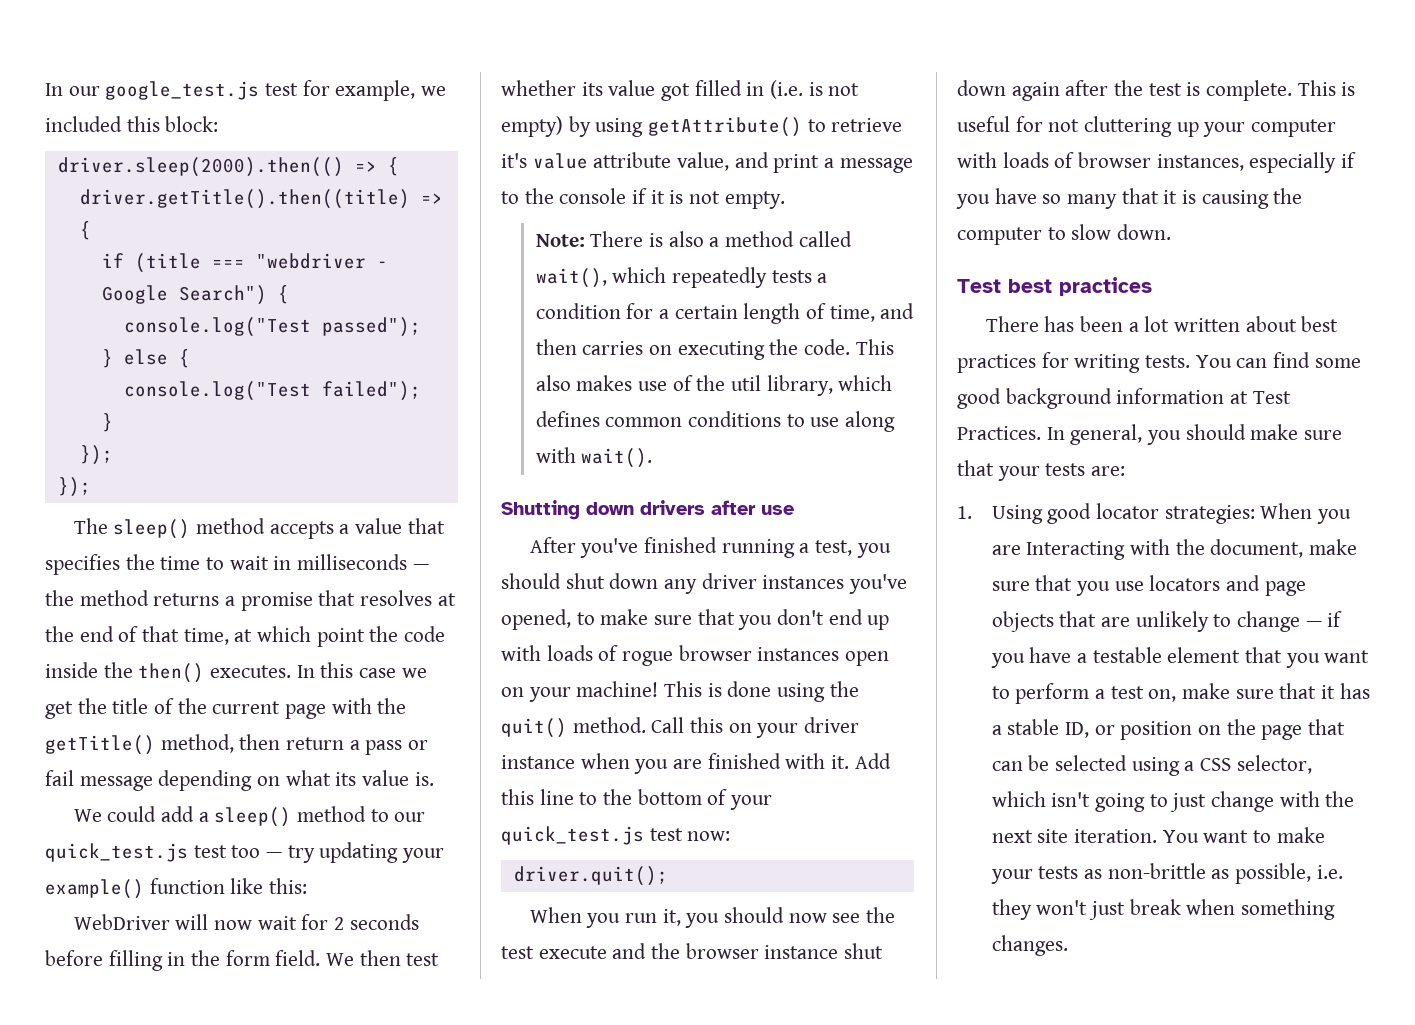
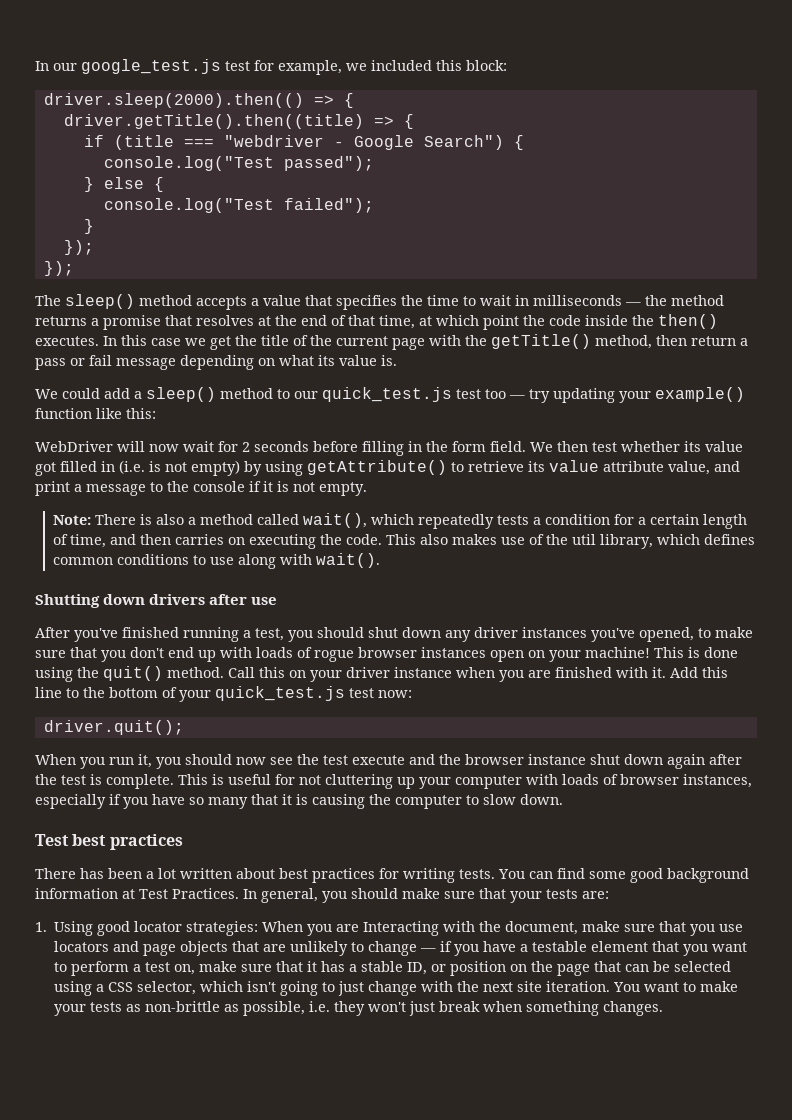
- We then test whether its value got filled in (i.e. is not empty) by using getAttribute() to retrieve it's value attribute value, and print a message to the console if it is not empty.
+ We then test whether its value got filled in (i.e. is not empty) by using getAttribute() to retrieve its value attribute value, and print a message to the console if it is not empty.

